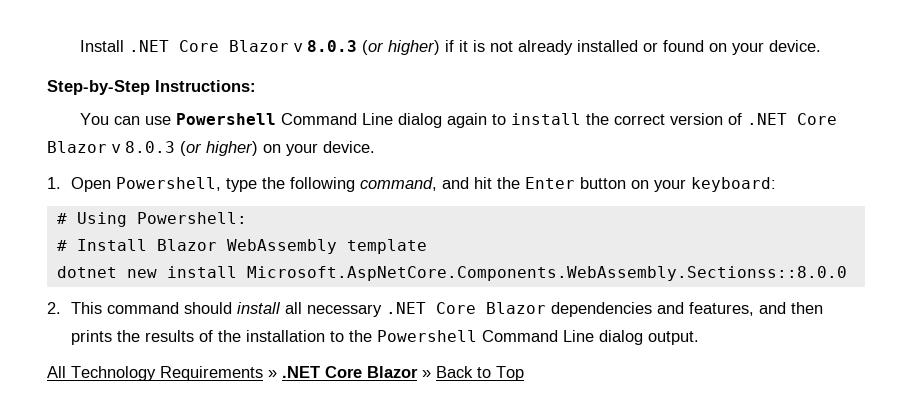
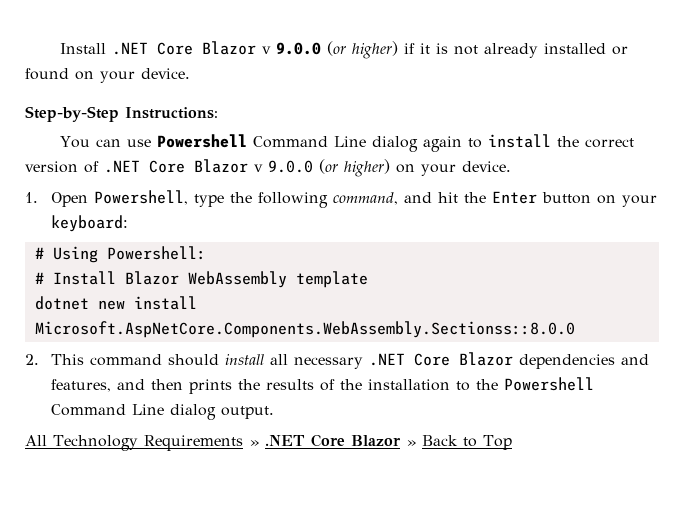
- Install .NET Core Blazor v 8.0.3 (or higher) if it is not already installed or found on your device.
+ Install .NET Core Blazor v 9.0.0 (or higher) if it is not already installed or found on your device.
- You can use Powershell Command Line dialog again to install the correct version of .NET Core Blazor v 8.0.3 (or higher) on your device.
+ You can use Powershell Command Line dialog again to install the correct version of .NET Core Blazor v 9.0.0 (or higher) on your device.

